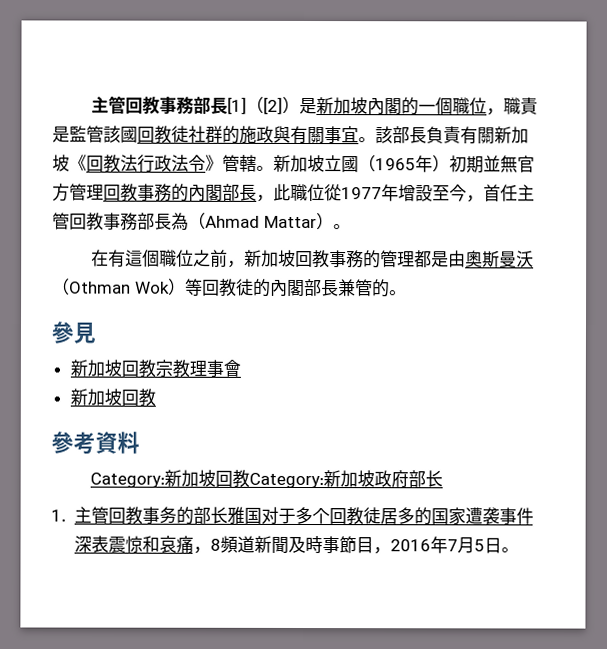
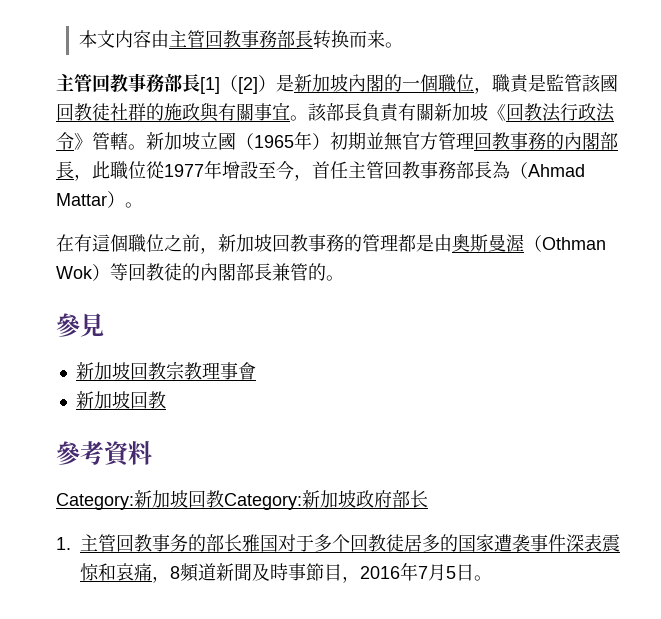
+ 本文内容由主管回教事務部長转换而来。
- 在有這個職位之前，新加坡回教事務的管理都是由奧斯曼沃（Othman Wok）等回教徒的內閣部長兼管的。
+ 在有這個職位之前，新加坡回教事務的管理都是由奧斯曼渥（Othman Wok）等回教徒的內閣部長兼管的。

